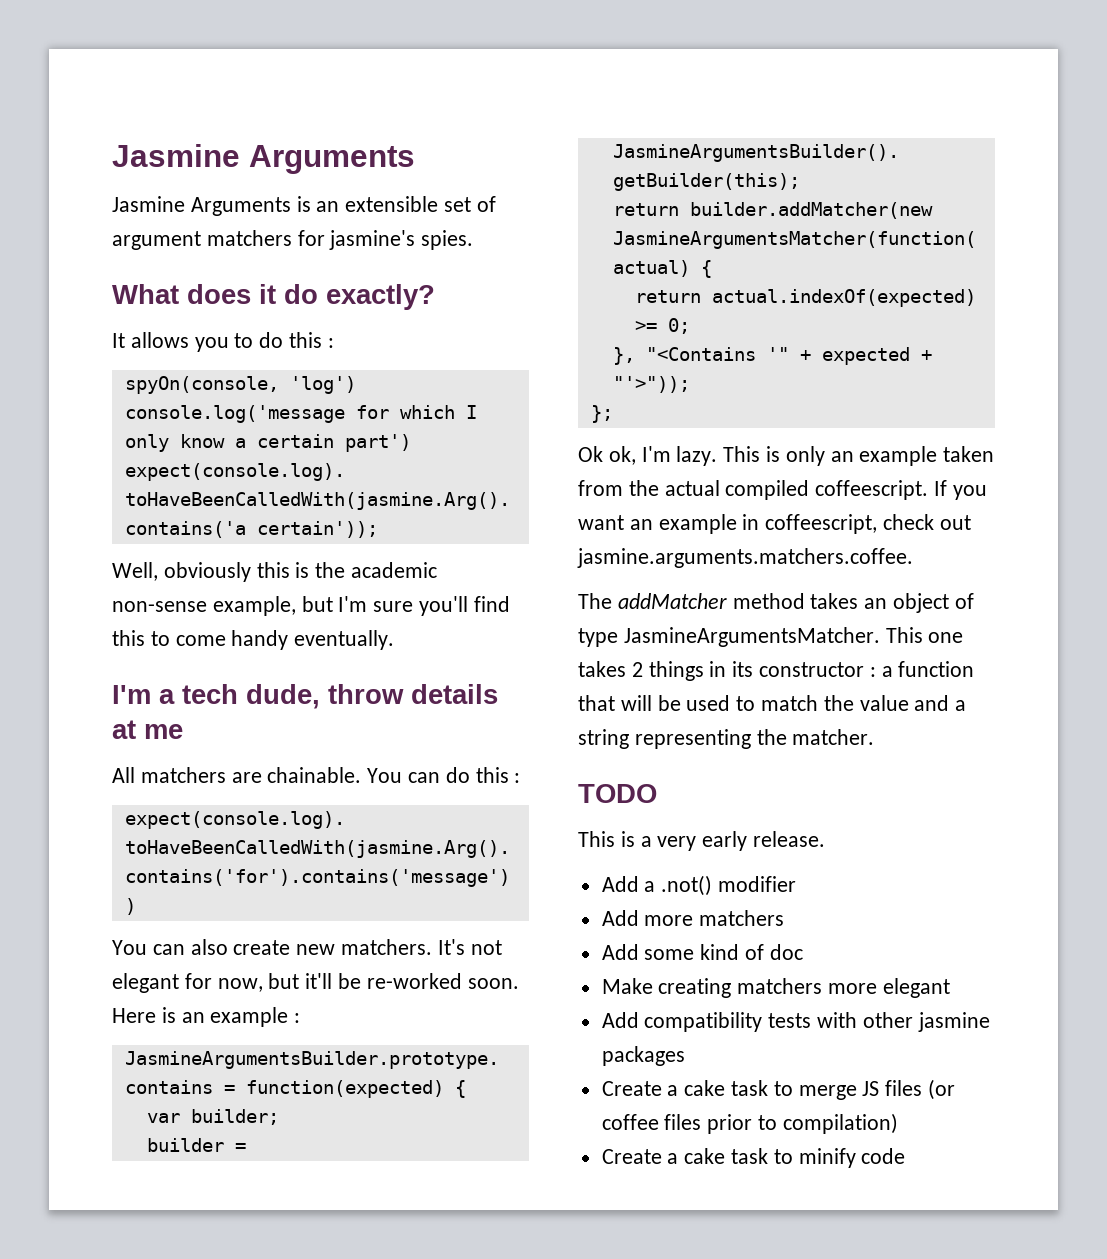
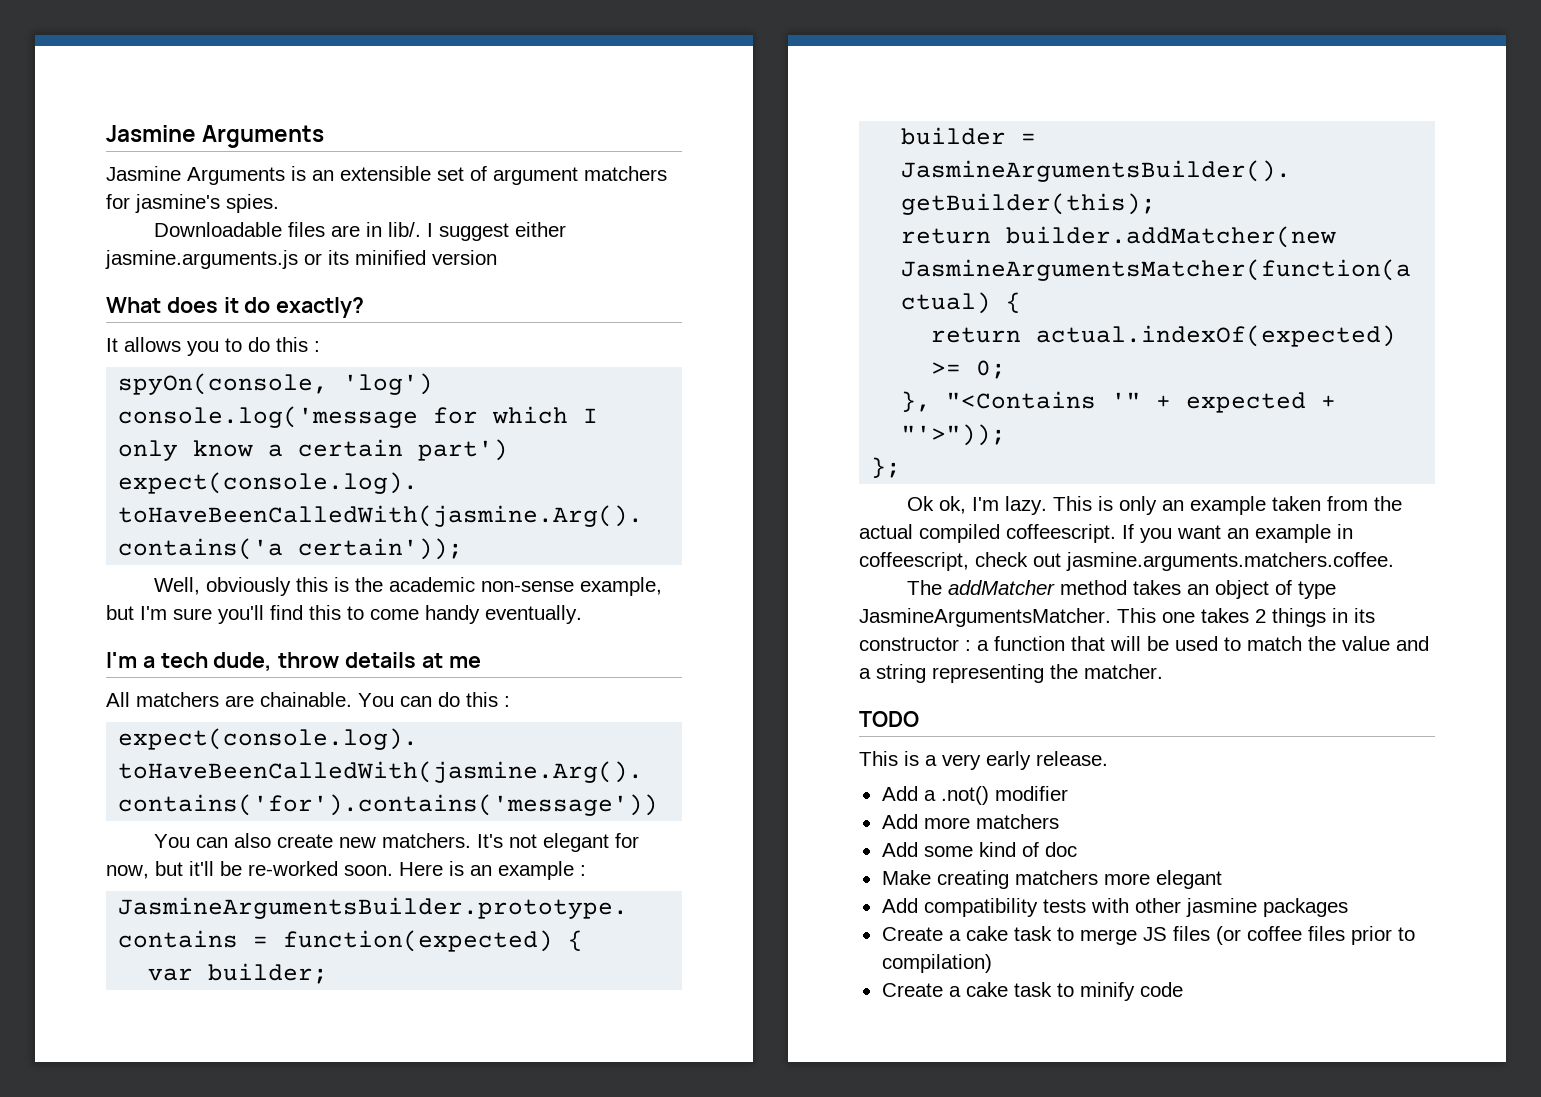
+ Downloadable files are in lib/. I suggest either jasmine.arguments.js or its minified version

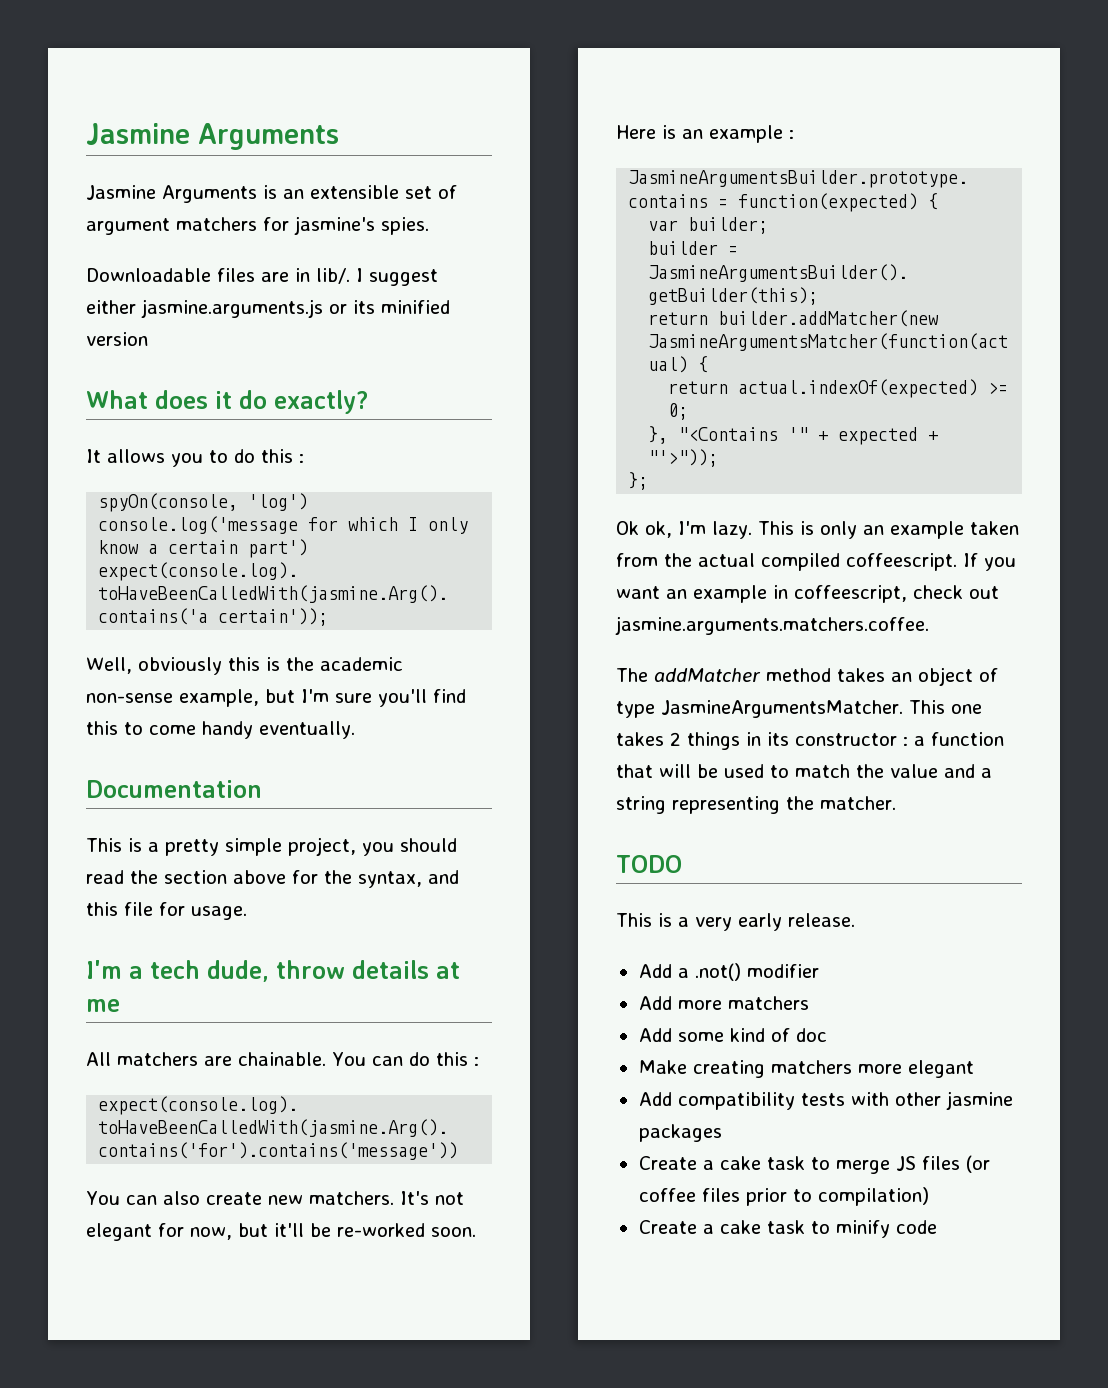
+ Documentation
+ This is a pretty simple project, you should read the section above for the syntax, and this file for usage.

